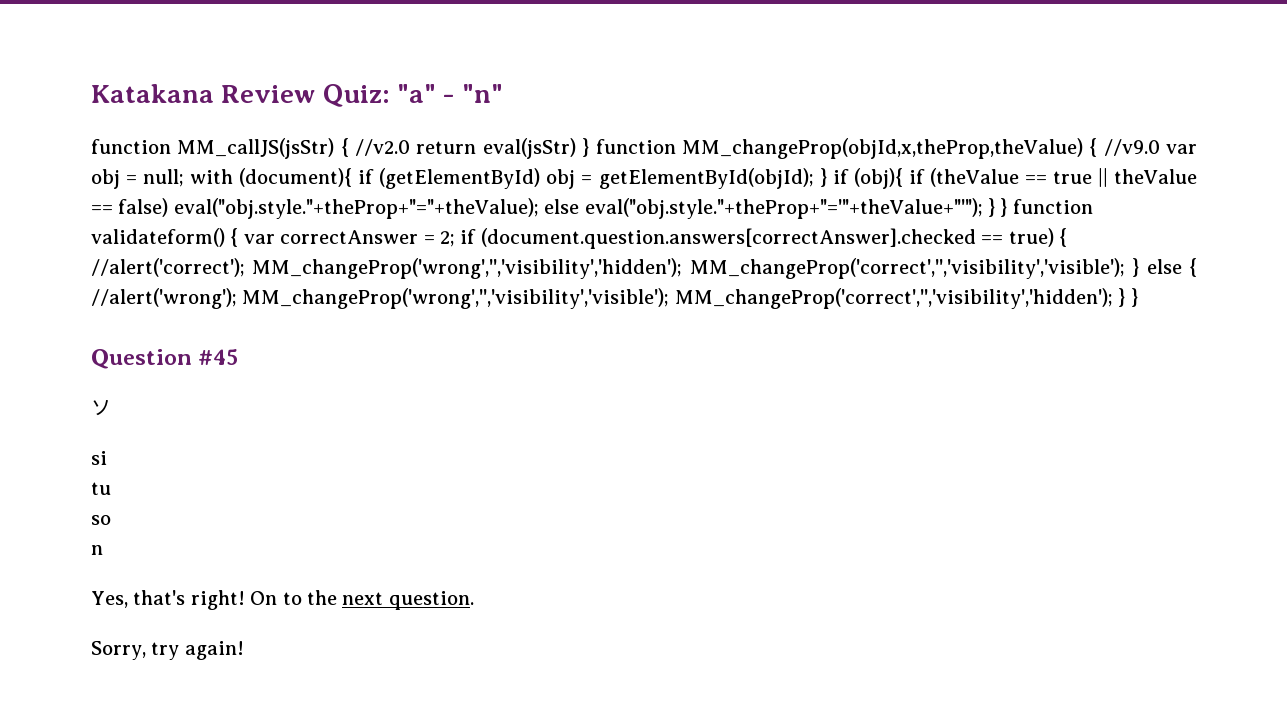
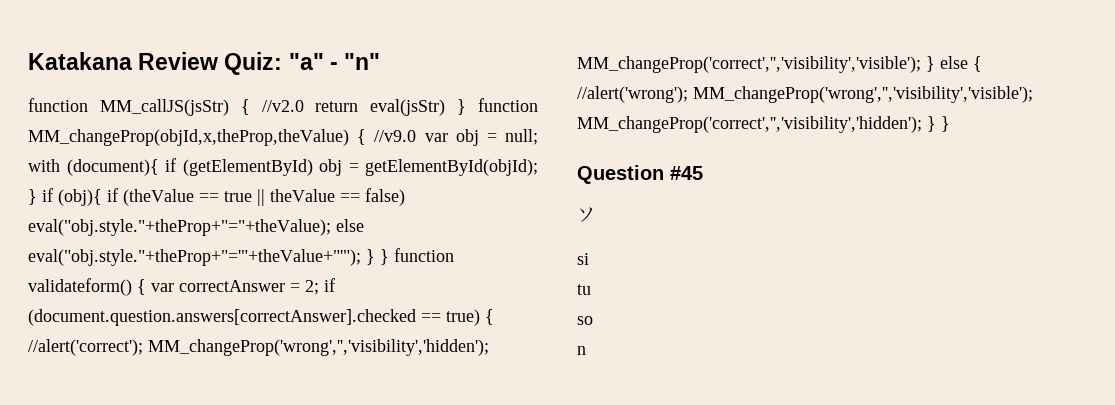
- Yes, that's right! On to the next question.
- Sorry, try again!

